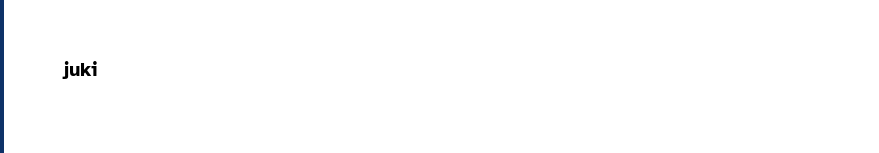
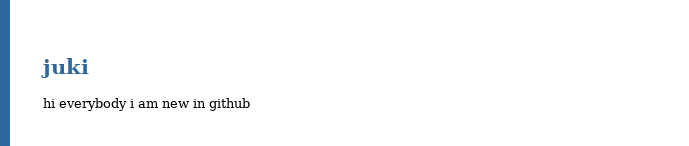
+ hi everybody i am new in github

